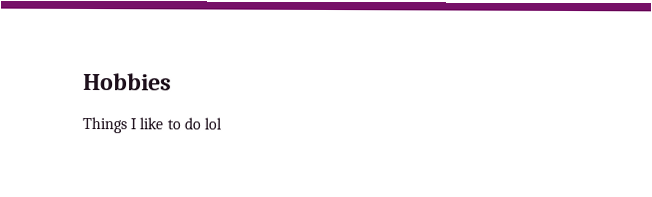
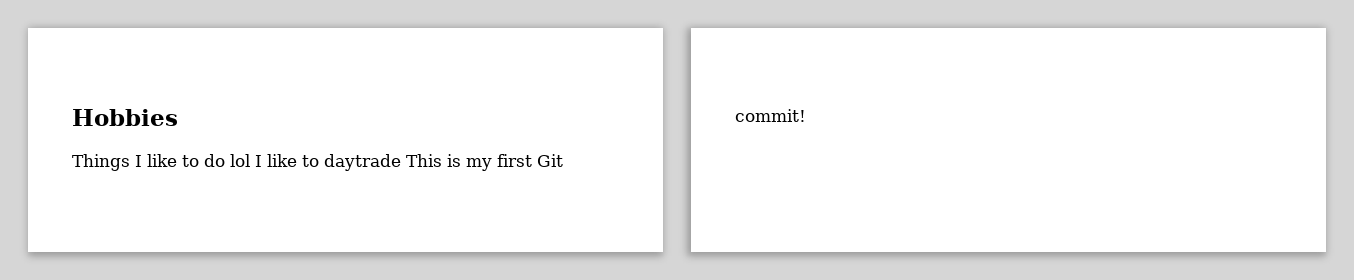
- Things I like to do lol
+ Things I like to do lol I like to daytrade This is my first Git commit!

